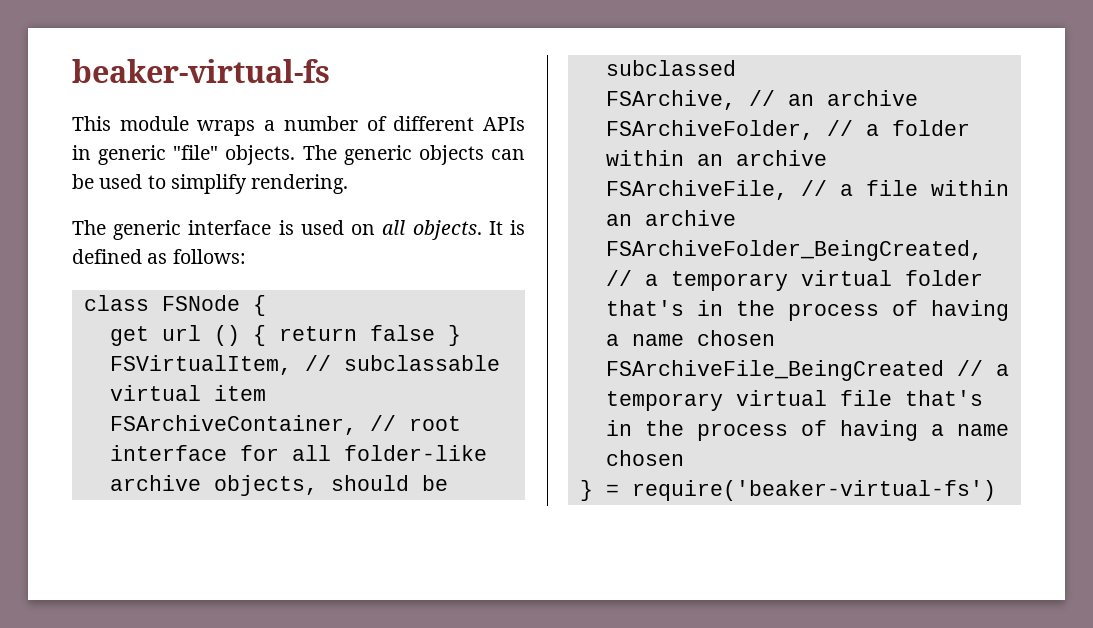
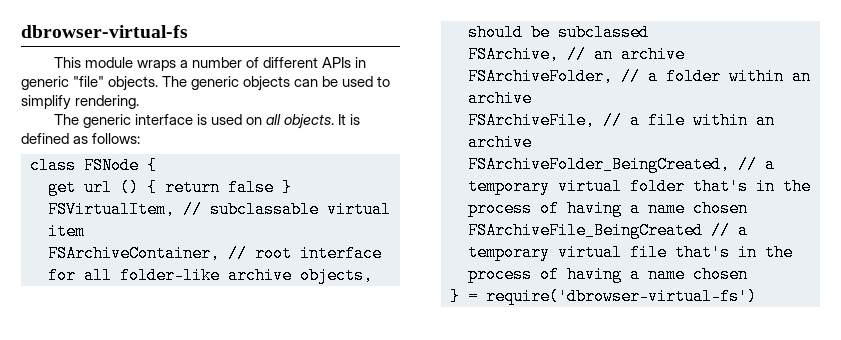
- beaker-virtual-fs
+ dbrowser-virtual-fs
- } = require('beaker-virtual-fs')
+ } = require('dbrowser-virtual-fs')

